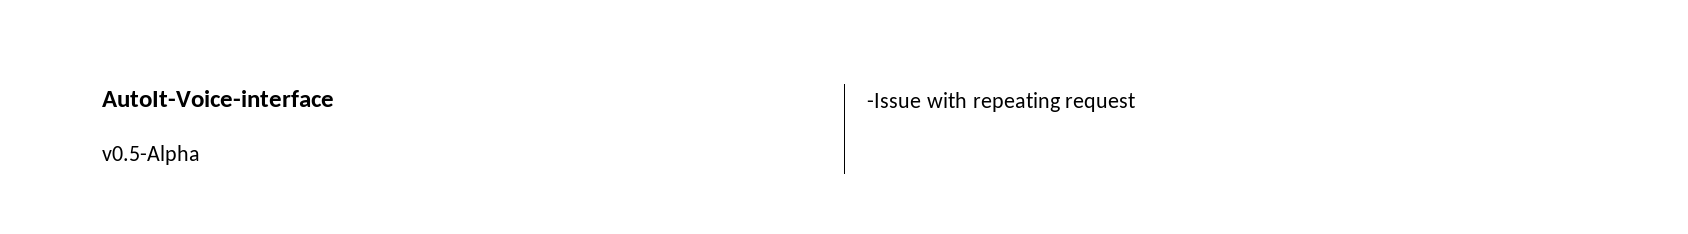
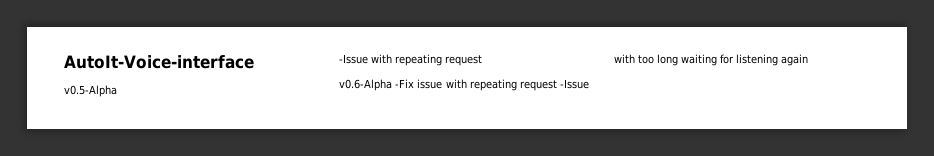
+ v0.6-Alpha -Fix issue with repeating request -Issue with too long waiting for listening again

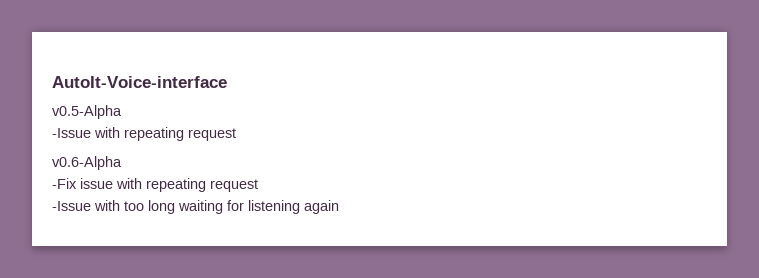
- v0.6-Alpha -Fix issue with repeating request -Issue with too long waiting for listening again
+ v0.6-Alpha
+ -Fix issue with repeating request
+ -Issue with too long waiting for listening again

